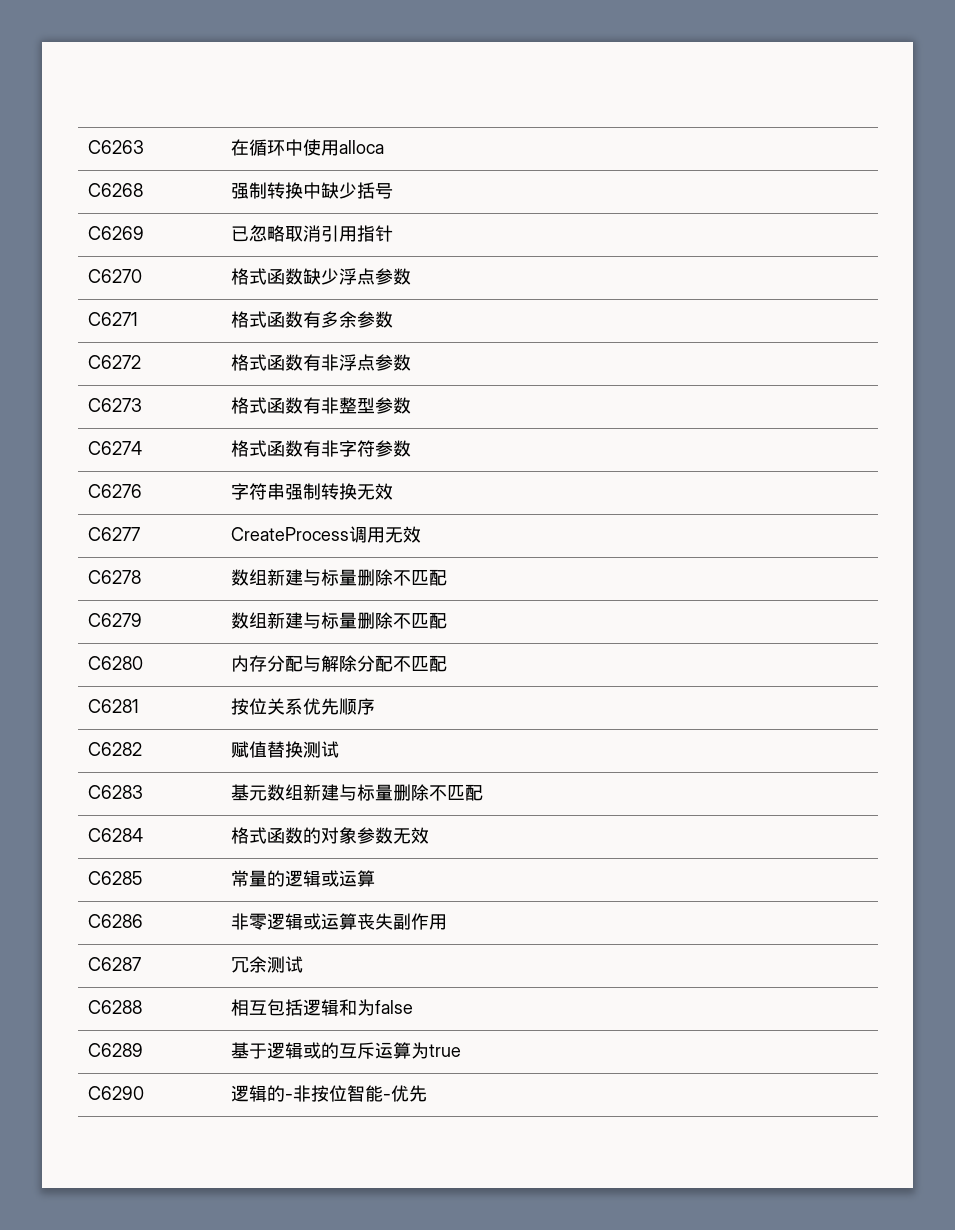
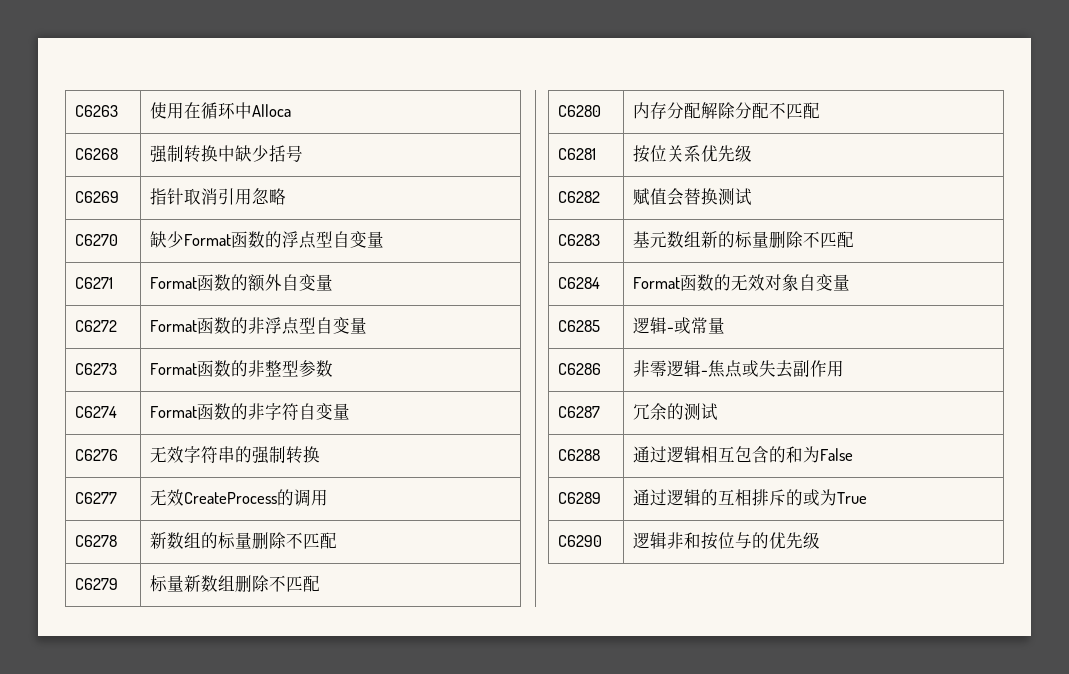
- C6263 | 在循环中使用alloca
+ C6263 | 使用在循环中Alloca
- C6269 | 已忽略取消引用指针
+ C6269 | 指针取消引用忽略
- C6270 | 格式函数缺少浮点参数
- C6271 | 格式函数有多余参数
- C6272 | 格式函数有非浮点参数
+ C6270 | 缺少Format函数的浮点型自变量
+ C6271 | Format函数的额外自变量
+ C6272 | Format函数的非浮点型自变量
- C6273 | 格式函数有非整型参数
+ C6273 | Format函数的非整型参数
- C6274 | 格式函数有非字符参数
- C6276 | 字符串强制转换无效
+ C6274 | Format函数的非字符自变量
+ C6276 | 无效字符串的强制转换
- C6277 | CreateProcess调用无效
+ C6277 | 无效CreateProcess的调用
- C6278 | 数组新建与标量删除不匹配
+ C6278 | 新数组的标量删除不匹配
- C6279 | 数组新建与标量删除不匹配
+ C6279 | 标量新数组删除不匹配
- C6280 | 内存分配与解除分配不匹配
+ C6280 | 内存分配解除分配不匹配
- C6281 | 按位关系优先顺序
+ C6281 | 按位关系优先级
- C6282 | 赋值替换测试
+ C6282 | 赋值会替换测试
- C6283 | 基元数组新建与标量删除不匹配
+ C6283 | 基元数组新的标量删除不匹配
- C6284 | 格式函数的对象参数无效
+ C6284 | Format函数的无效对象自变量
- C6285 | 常量的逻辑或运算
+ C6285 | 逻辑-或常量
- C6286 | 非零逻辑或运算丧失副作用
+ C6286 | 非零逻辑-焦点或失去副作用
- C6287 | 冗余测试
+ C6287 | 冗余的测试
- C6288 | 相互包括逻辑和为false
- C6289 | 基于逻辑或的互斥运算为true
- C6290 | 逻辑的-非按位智能-优先
+ C6288 | 通过逻辑相互包含的和为False
+ C6289 | 通过逻辑的互相排斥的或为True
+ C6290 | 逻辑非和按位与的优先级

